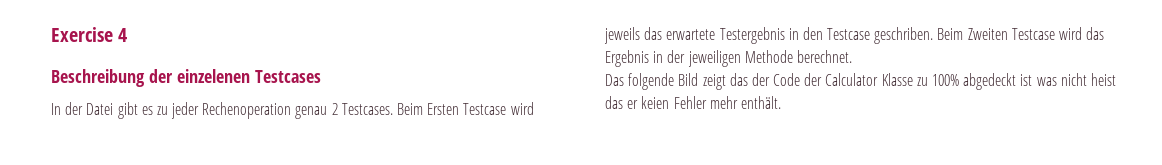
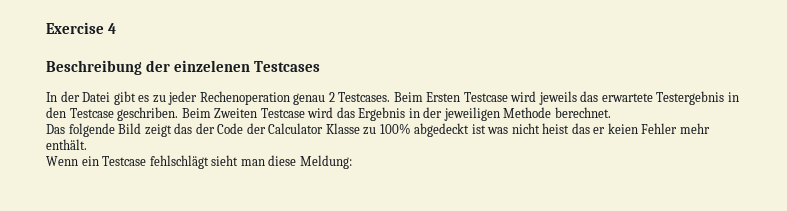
+ Wenn ein Testcase fehlschlägt sieht man diese Meldung:

